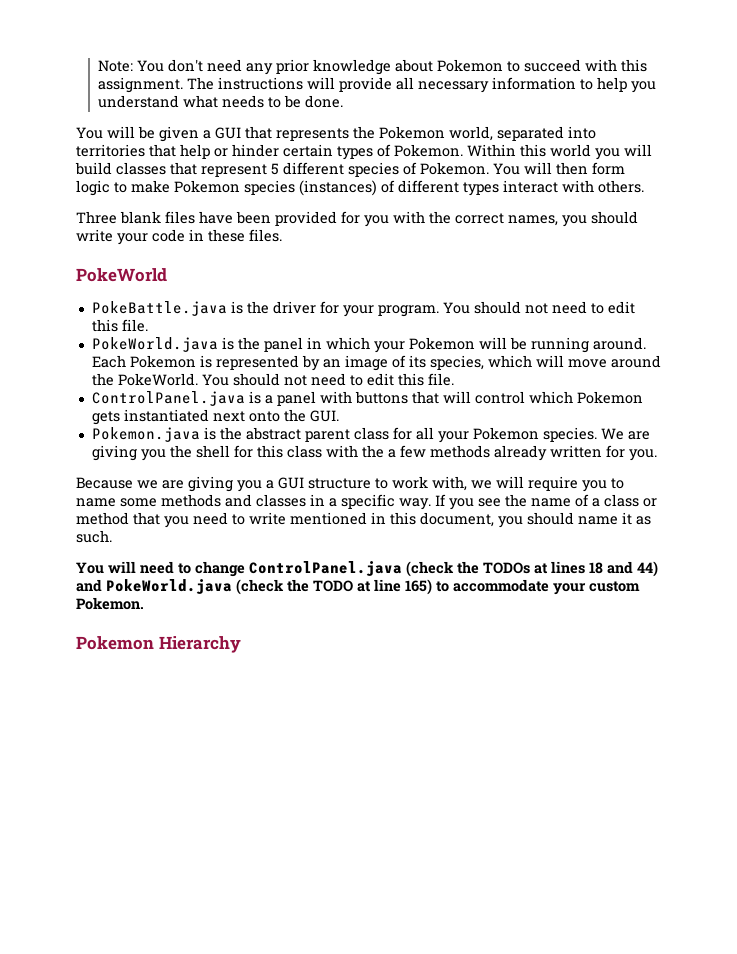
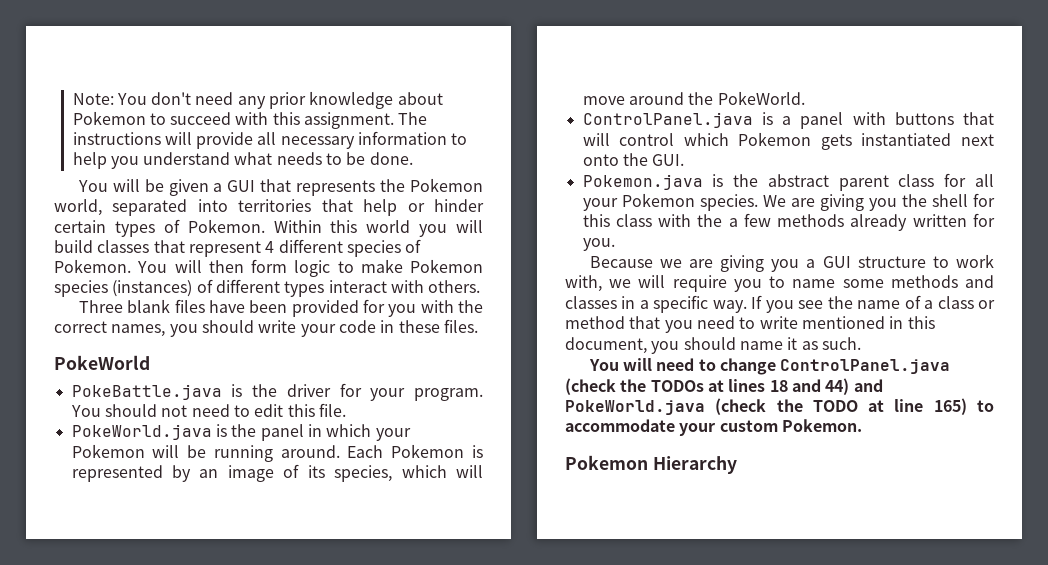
- Within this world you will build classes that represent 5 different species of Pokemon.
+ Within this world you will build classes that represent 4 different species of Pokemon.
- Each Pokemon is represented by an image of its species, which will move around the PokeWorld. You should not need to edit this file.
+ Each Pokemon is represented by an image of its species, which will move around the PokeWorld.

